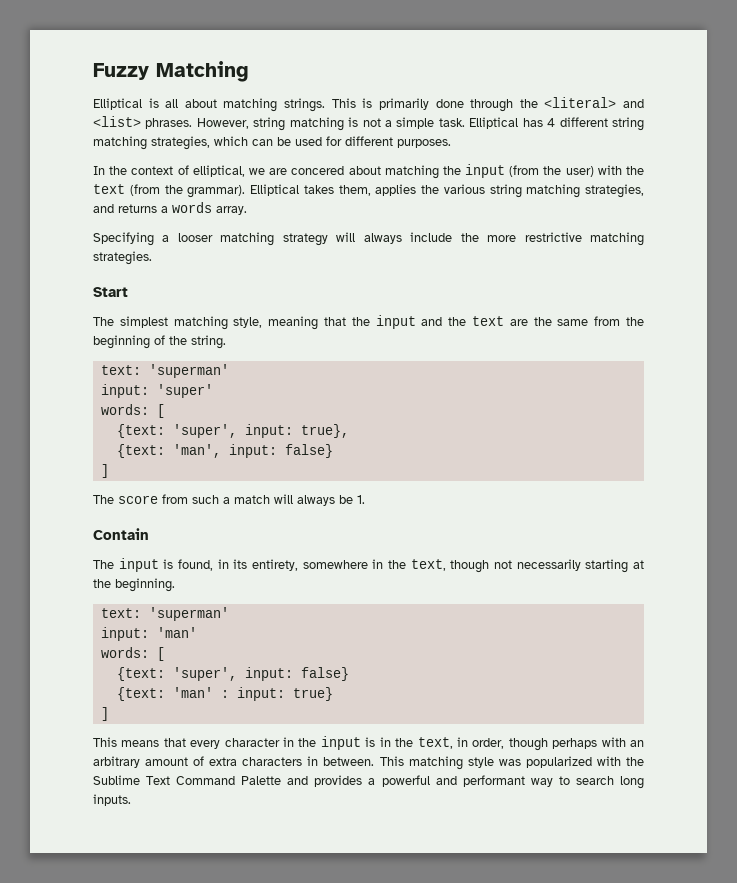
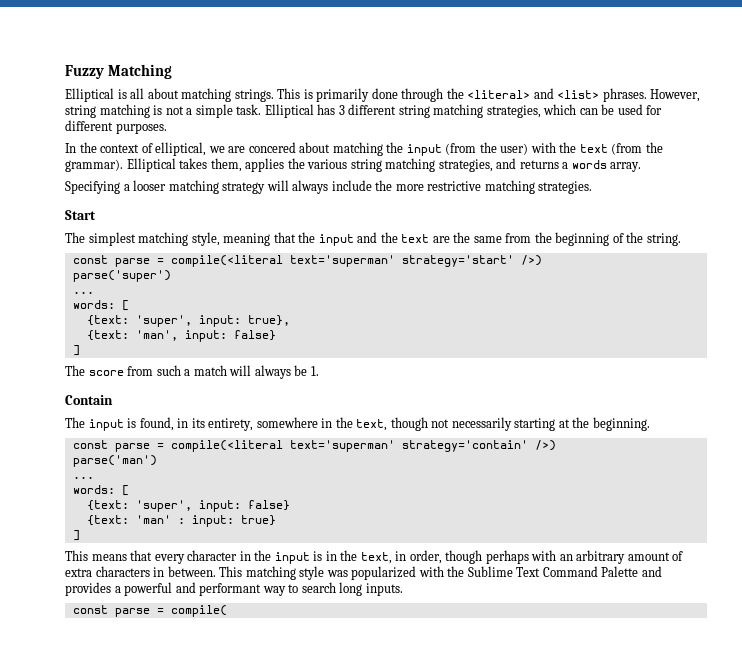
- Elliptical has 4 different string matching strategies, which can be used for different purposes.
+ Elliptical has 3 different string matching strategies, which can be used for different purposes.
  The simplest matching style, meaning that the input and the text are the same from the beginning of the string.
- text: 'superman'
- input: 'super'
+ const parse = compile(<literal text='superman' strategy='start' />)
+ parse('super')
+ ...
  The input is found, in its entirety, somewhere in the text, though not necessarily starting at the beginning.
- text: 'superman'
- input: 'man'
+ const parse = compile(<literal text='superman' strategy='contain' />)
+ parse('man')
+ ...
+ const parse = compile(

